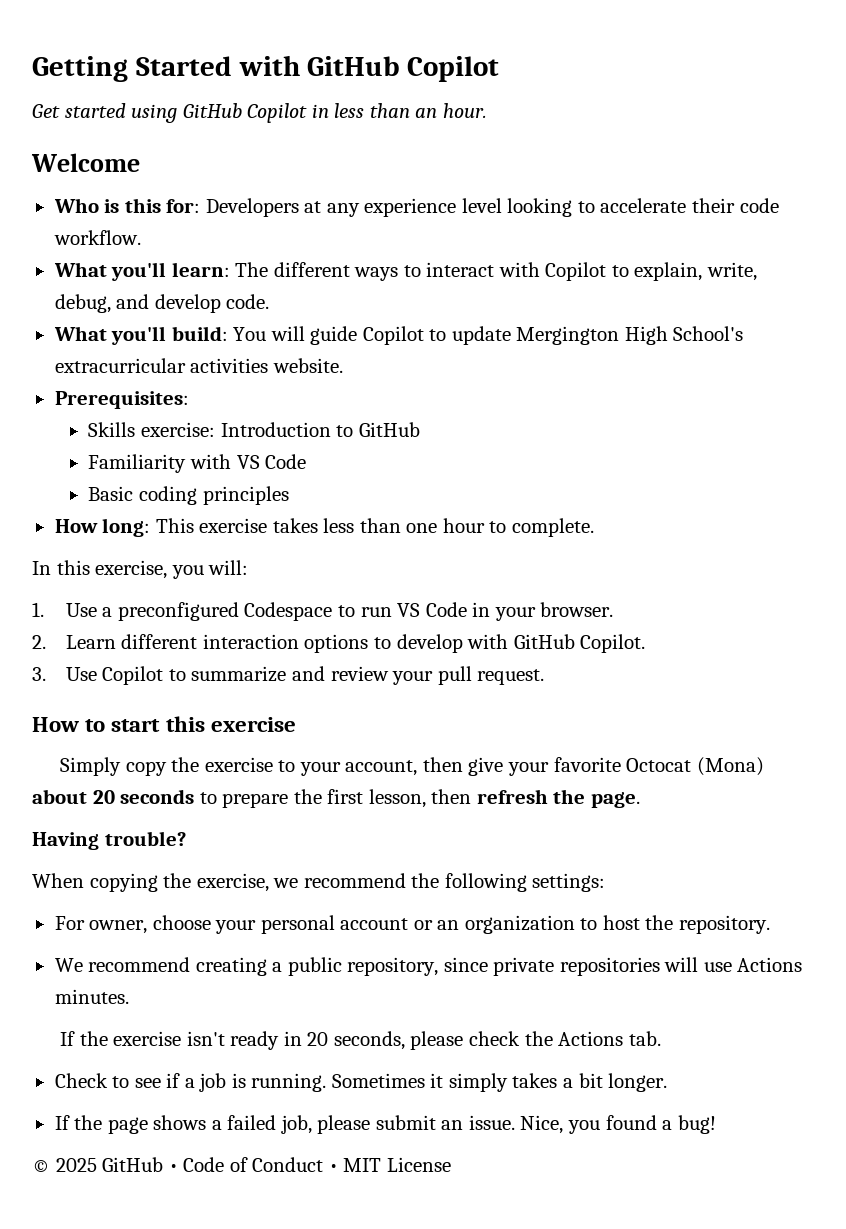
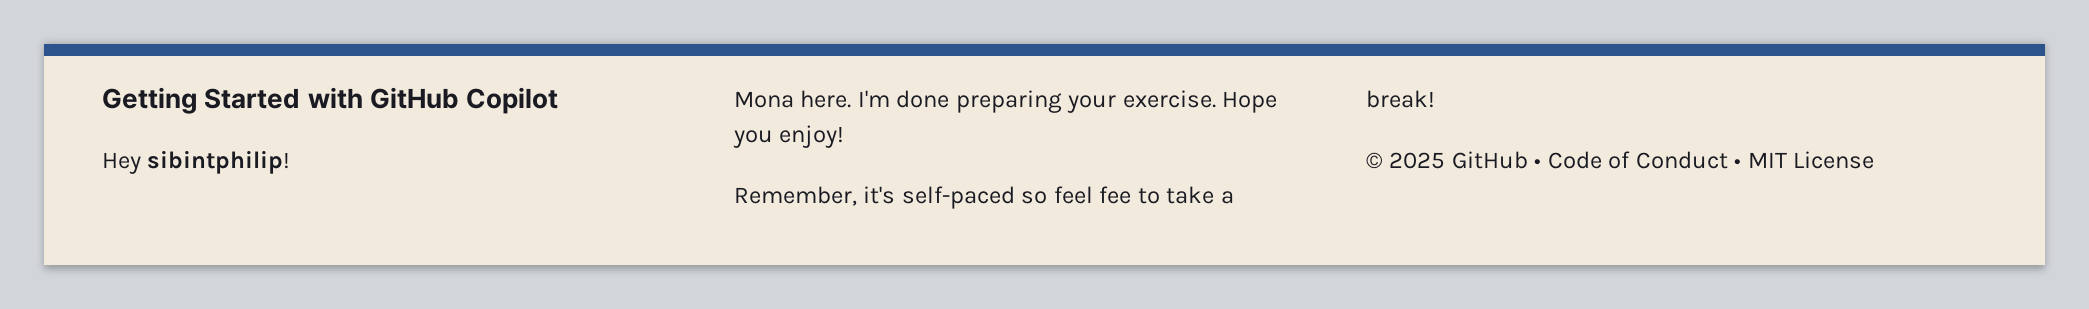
- Get started using GitHub Copilot in less than an hour.
- Welcome
- Who is this for: Developers at any experience level looking to accelerate their code workflow.
- What you'll learn: The different ways to interact with Copilot to explain, write, debug, and develop code.
- What you'll build: You will guide Copilot to update Mergington High School's extracurricular activities website.
- Prerequisites:
- Skills exercise: Introduction to GitHub
- Familiarity with VS Code
- Basic coding principles
- How long: This exercise takes less than one hour to complete.
- In this exercise, you will:
- 1. Use a preconfigured Codespace to run VS Code in your browser.
- 2. Learn different interaction options to develop with GitHub Copilot.
- 3. Use Copilot to summarize and review your pull request.
- How to start this exercise
- Simply copy the exercise to your account, then give your favorite Octocat (Mona) about 20 seconds to prepare the first lesson, then refresh the page.
- Having trouble?
- When copying the exercise, we recommend the following settings:
- For owner, choose your personal account or an organization to host the repository.
- We recommend creating a public repository, since private repositories will use Actions minutes.
- If the exercise isn't ready in 20 seconds, please check the Actions tab.
- Check to see if a job is running. Sometimes it simply takes a bit longer.
- If the page shows a failed job, please submit an issue. Nice, you found a bug!
+ Hey sibintphilip!
+ Mona here. I'm done preparing your exercise. Hope you enjoy!
+ Remember, it's self-paced so feel fee to take a break!

